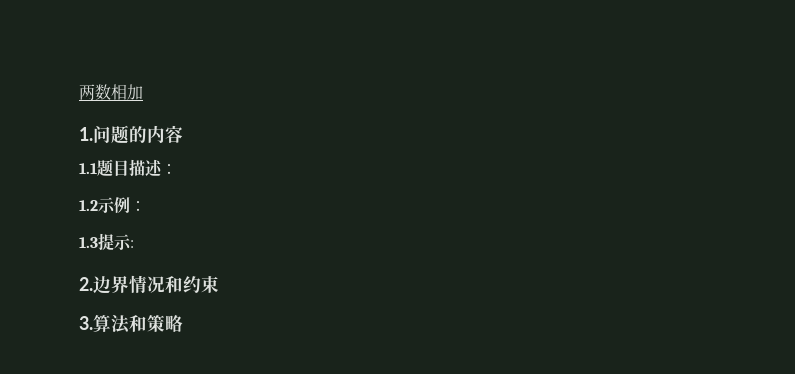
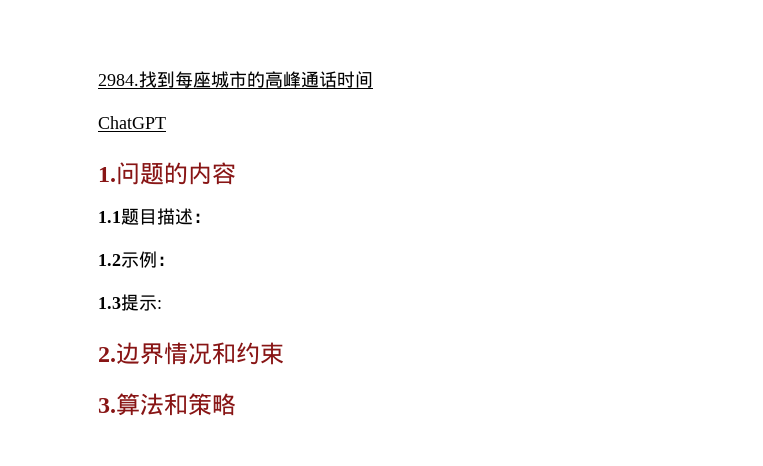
- 两数相加
+ 2984.找到每座城市的高峰通话时间
+ ChatGPT

